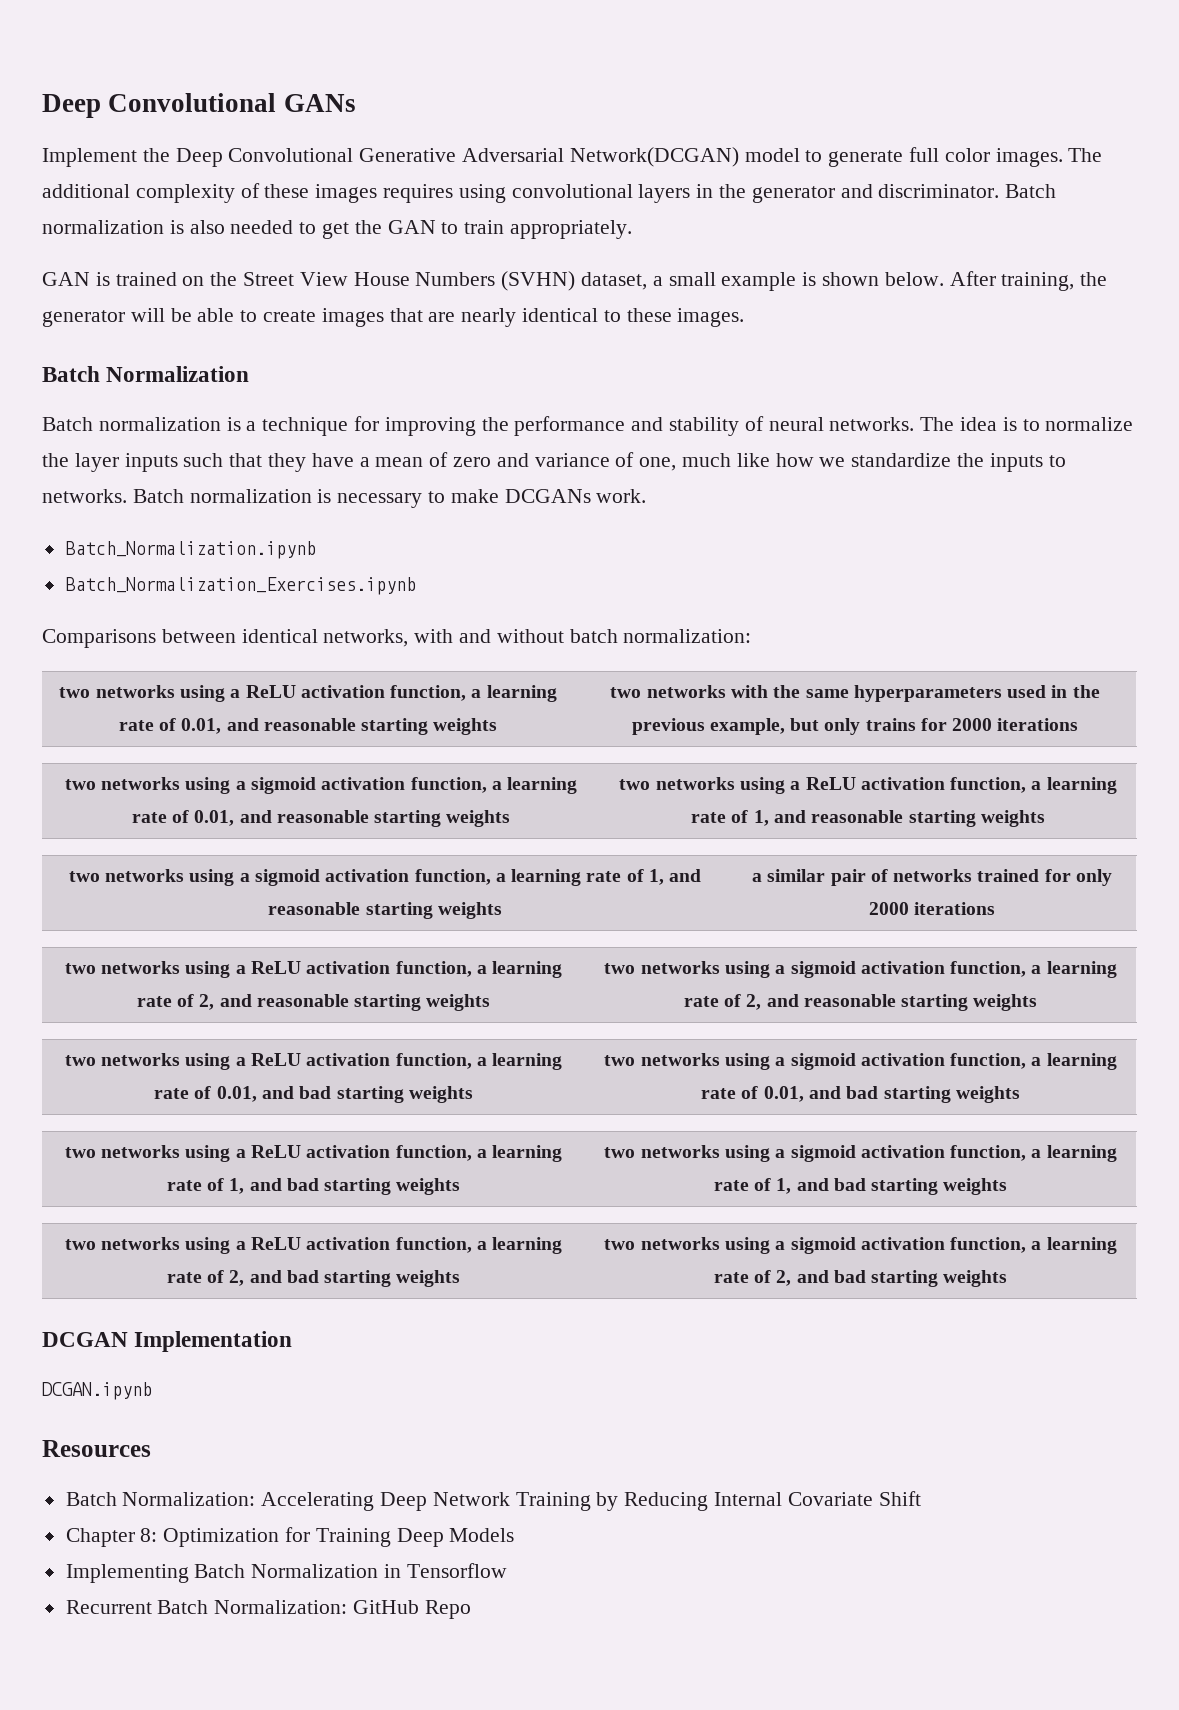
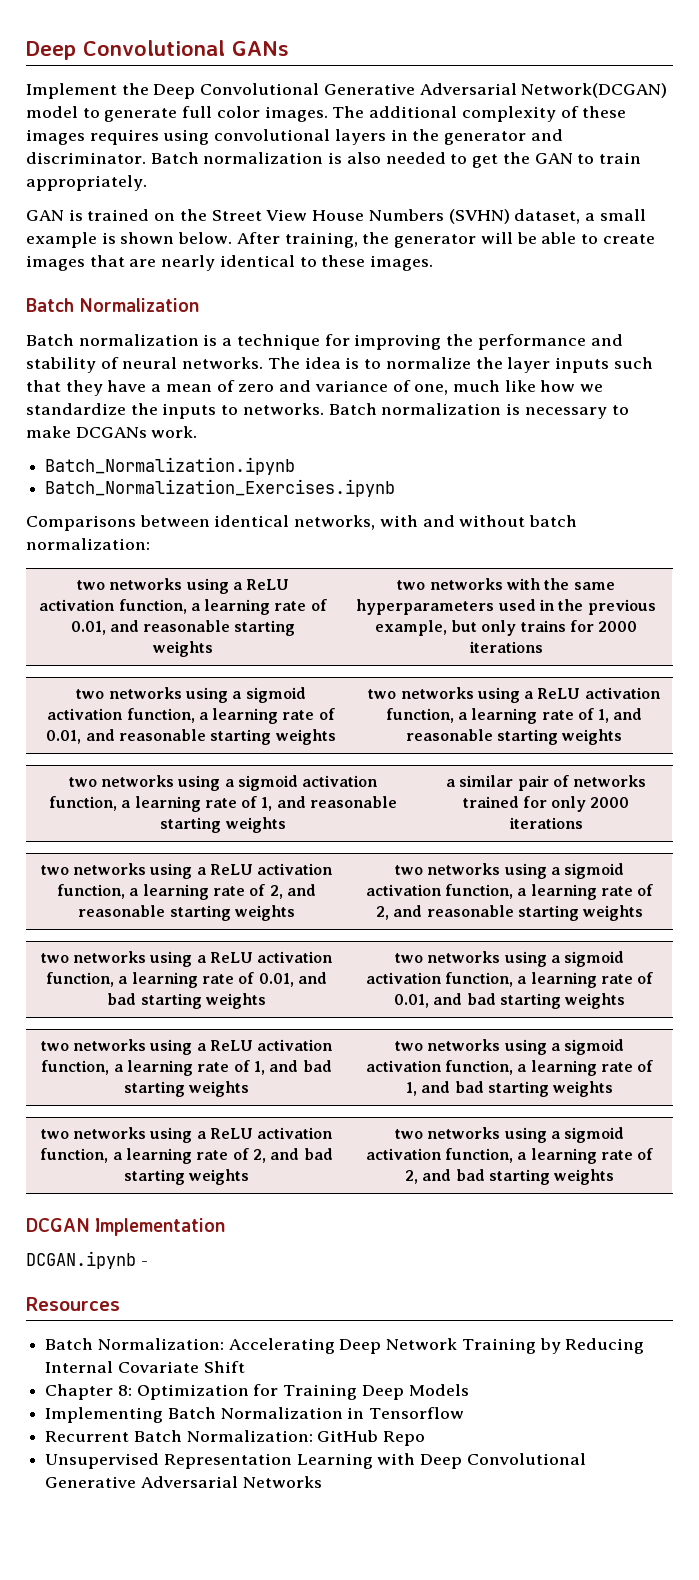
- DCGAN.ipynb
+ DCGAN.ipynb -
+ Unsupervised Representation Learning with Deep Convolutional Generative Adversarial Networks

